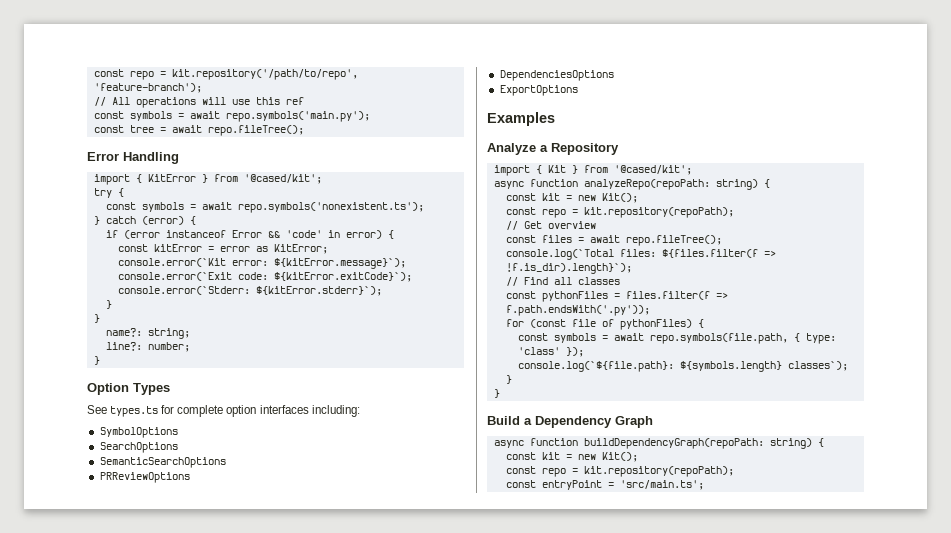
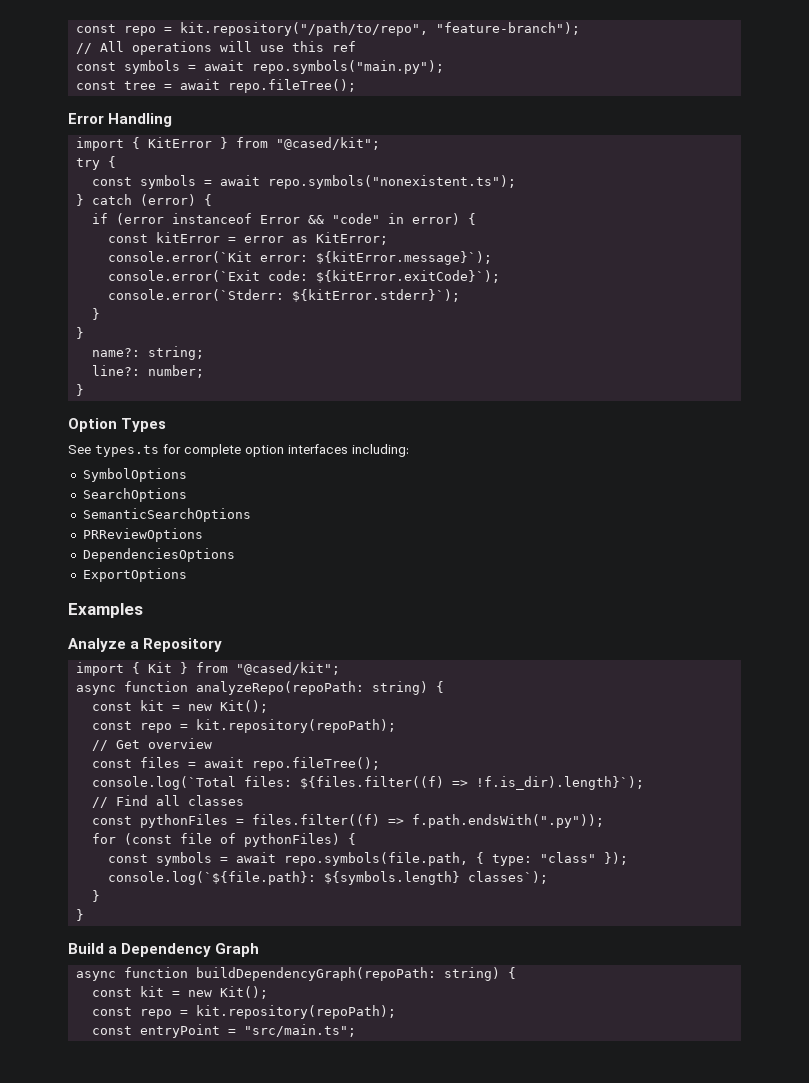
- const repo = kit.repository('/path/to/repo', 'feature-branch');
+ const repo = kit.repository("/path/to/repo", "feature-branch");
- const symbols = await repo.symbols('main.py');
+ const symbols = await repo.symbols("main.py");
- import { KitError } from '@cased/kit';
+ import { KitError } from "@cased/kit";
- const symbols = await repo.symbols('nonexistent.ts');
+ const symbols = await repo.symbols("nonexistent.ts");
- if (error instanceof Error && 'code' in error) {
+ if (error instanceof Error && "code" in error) {
- import { Kit } from '@cased/kit';
+ import { Kit } from "@cased/kit";
- console.log(`Total files: ${files.filter(f => !f.is_dir).length}`);
+ console.log(`Total files: ${files.filter((f) => !f.is_dir).length}`);
- const pythonFiles = files.filter(f => f.path.endsWith('.py'));
+ const pythonFiles = files.filter((f) => f.path.endsWith(".py"));
- const symbols = await repo.symbols(file.path, { type: 'class' });
+ const symbols = await repo.symbols(file.path, { type: "class" });
- const entryPoint = 'src/main.ts';
+ const entryPoint = "src/main.ts";

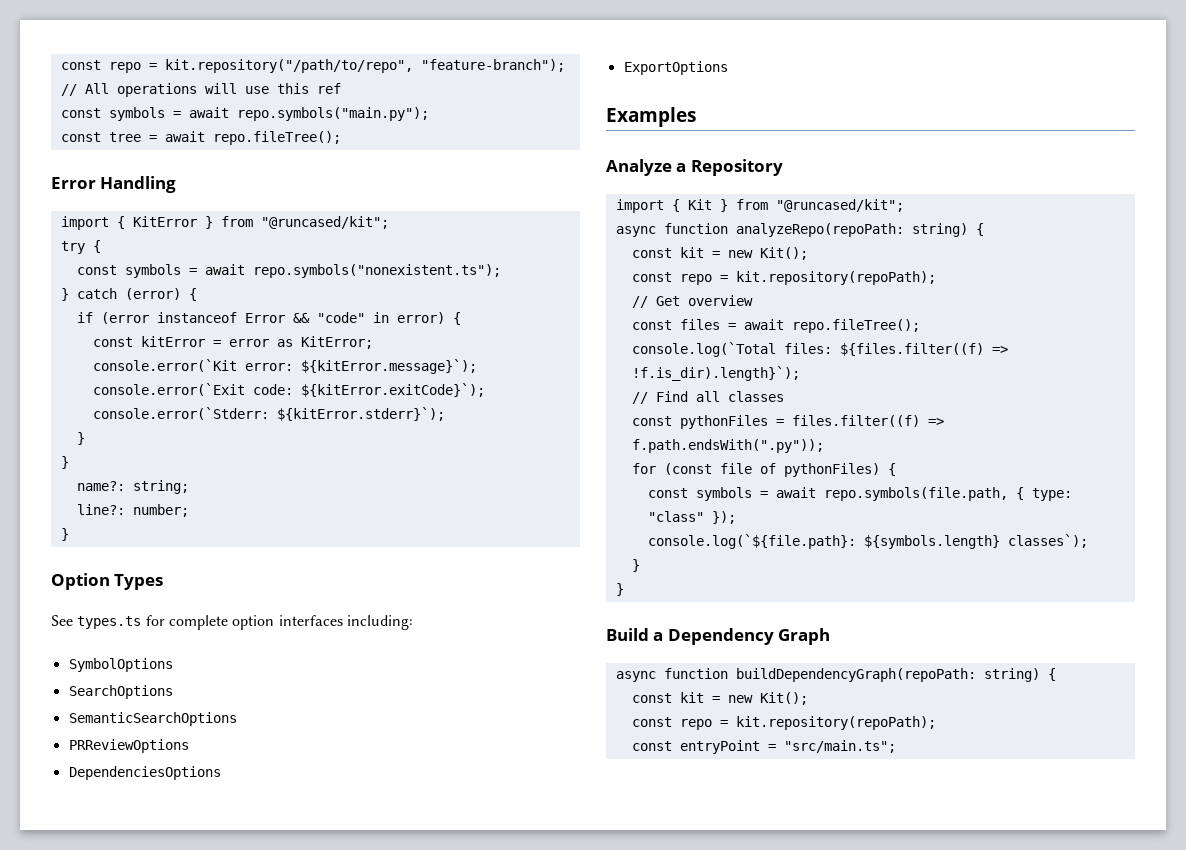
- import { KitError } from "@cased/kit";
+ import { KitError } from "@runcased/kit";
- import { Kit } from "@cased/kit";
+ import { Kit } from "@runcased/kit";

